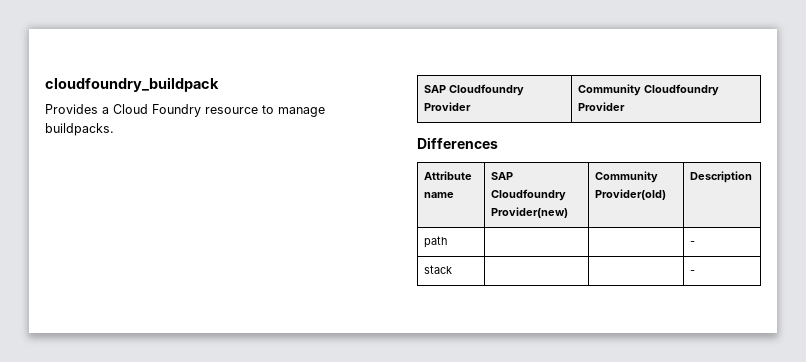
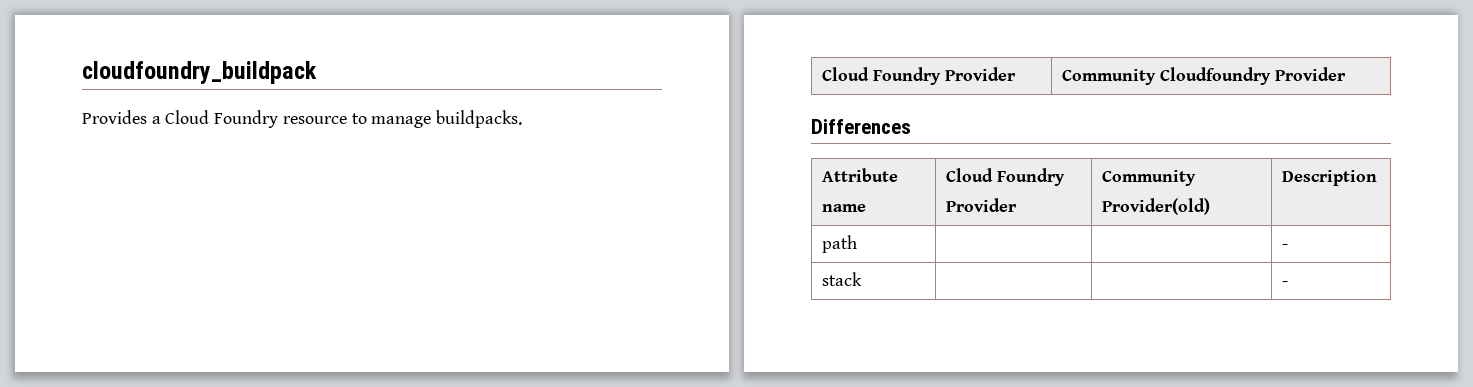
- SAP Cloudfoundry Provider | Community Cloudfoundry Provider
+ Cloud Foundry Provider | Community Cloudfoundry Provider
- Attribute name | SAP Cloudfoundry Provider(new) | Community Provider(old) | Description
+ Attribute name | Cloud Foundry Provider | Community Provider(old) | Description

